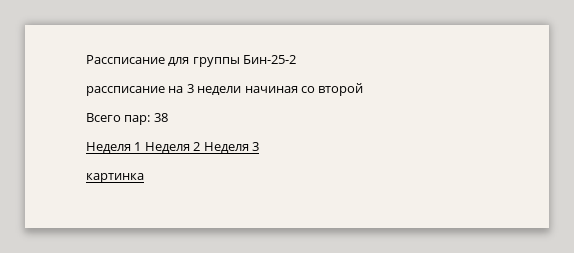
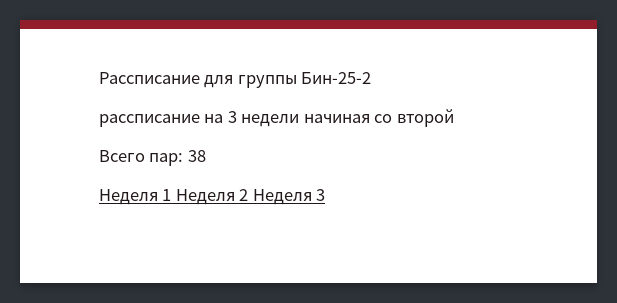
- картинка

